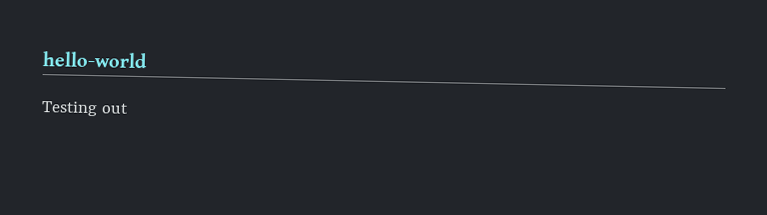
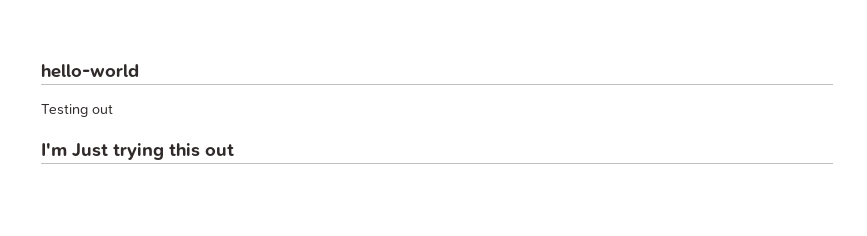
+ I'm Just trying this out

